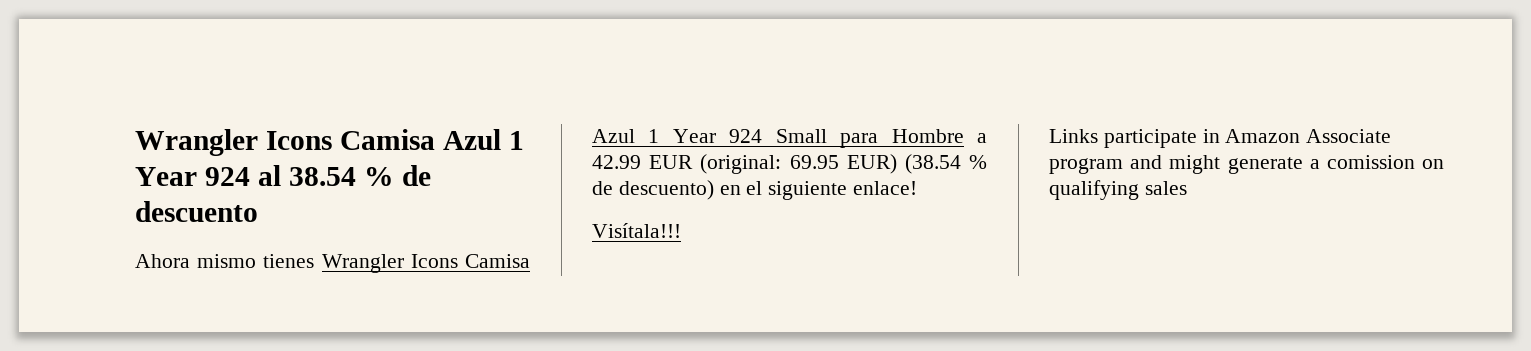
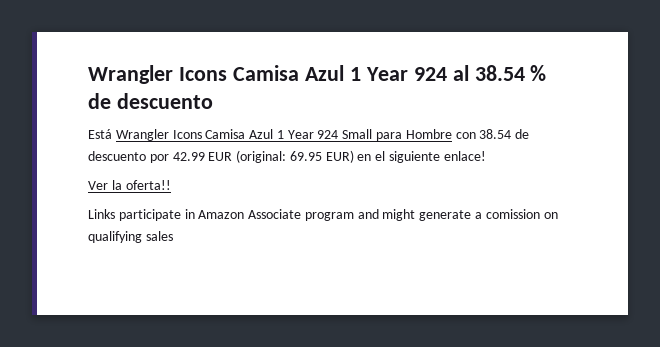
- Ahora mismo tienes Wrangler Icons Camisa Azul 1 Year 924 Small para Hombre a 42.99 EUR (original: 69.95 EUR) (38.54 % de descuento) en el siguiente enlace!
+ Está Wrangler Icons Camisa Azul 1 Year 924 Small para Hombre con 38.54 de descuento por 42.99 EUR (original: 69.95 EUR) en el siguiente enlace!
- Visítala!!!
+ Ver la oferta!!

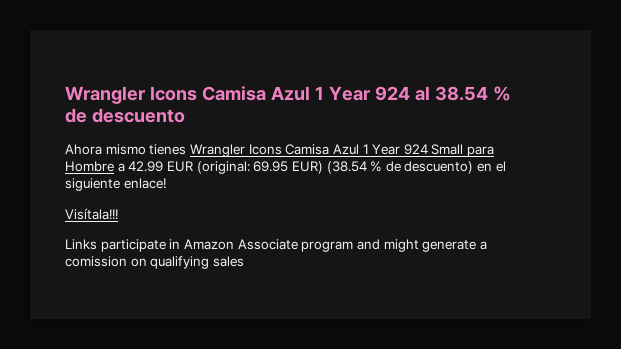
- Está Wrangler Icons Camisa Azul 1 Year 924 Small para Hombre con 38.54 de descuento por 42.99 EUR (original: 69.95 EUR) en el siguiente enlace!
+ Ahora mismo tienes Wrangler Icons Camisa Azul 1 Year 924 Small para Hombre a 42.99 EUR (original: 69.95 EUR) (38.54 % de descuento) en el siguiente enlace!
- Ver la oferta!!
+ Visítala!!!

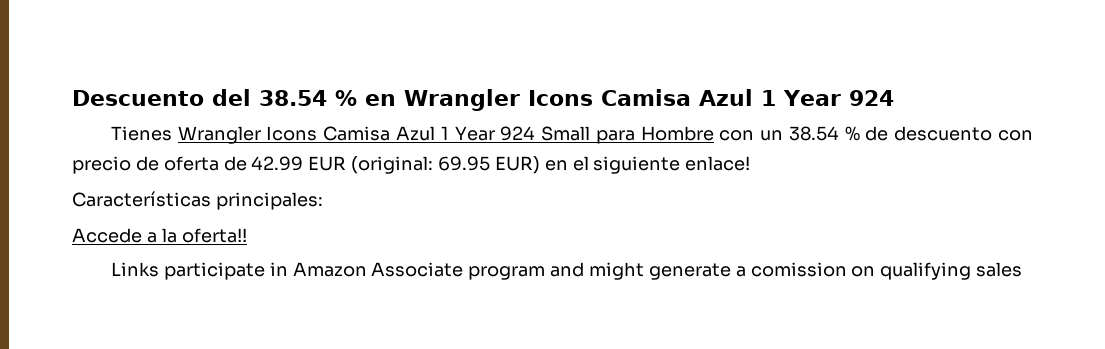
- Wrangler Icons Camisa Azul 1 Year 924 al 38.54 % de descuento
- Ahora mismo tienes Wrangler Icons Camisa Azul 1 Year 924 Small para Hombre a 42.99 EUR (original: 69.95 EUR) (38.54 % de descuento) en el siguiente enlace!
+ Descuento del 38.54 % en Wrangler Icons Camisa Azul 1 Year 924
+ Tienes Wrangler Icons Camisa Azul 1 Year 924 Small para Hombre con un 38.54 % de descuento con precio de oferta de 42.99 EUR (original: 69.95 EUR) en el siguiente enlace!
- Visítala!!!
+ Características principales:
+ Accede a la oferta!!

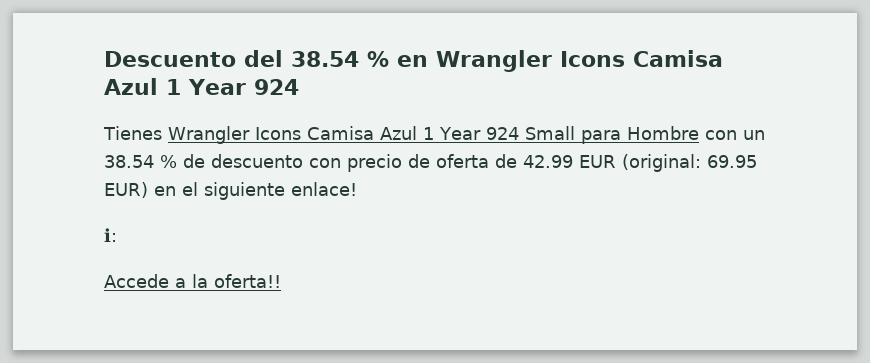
- Características principales:
+ ℹ:
- Links participate in Amazon Associate program and might generate a comission on qualifying sales

